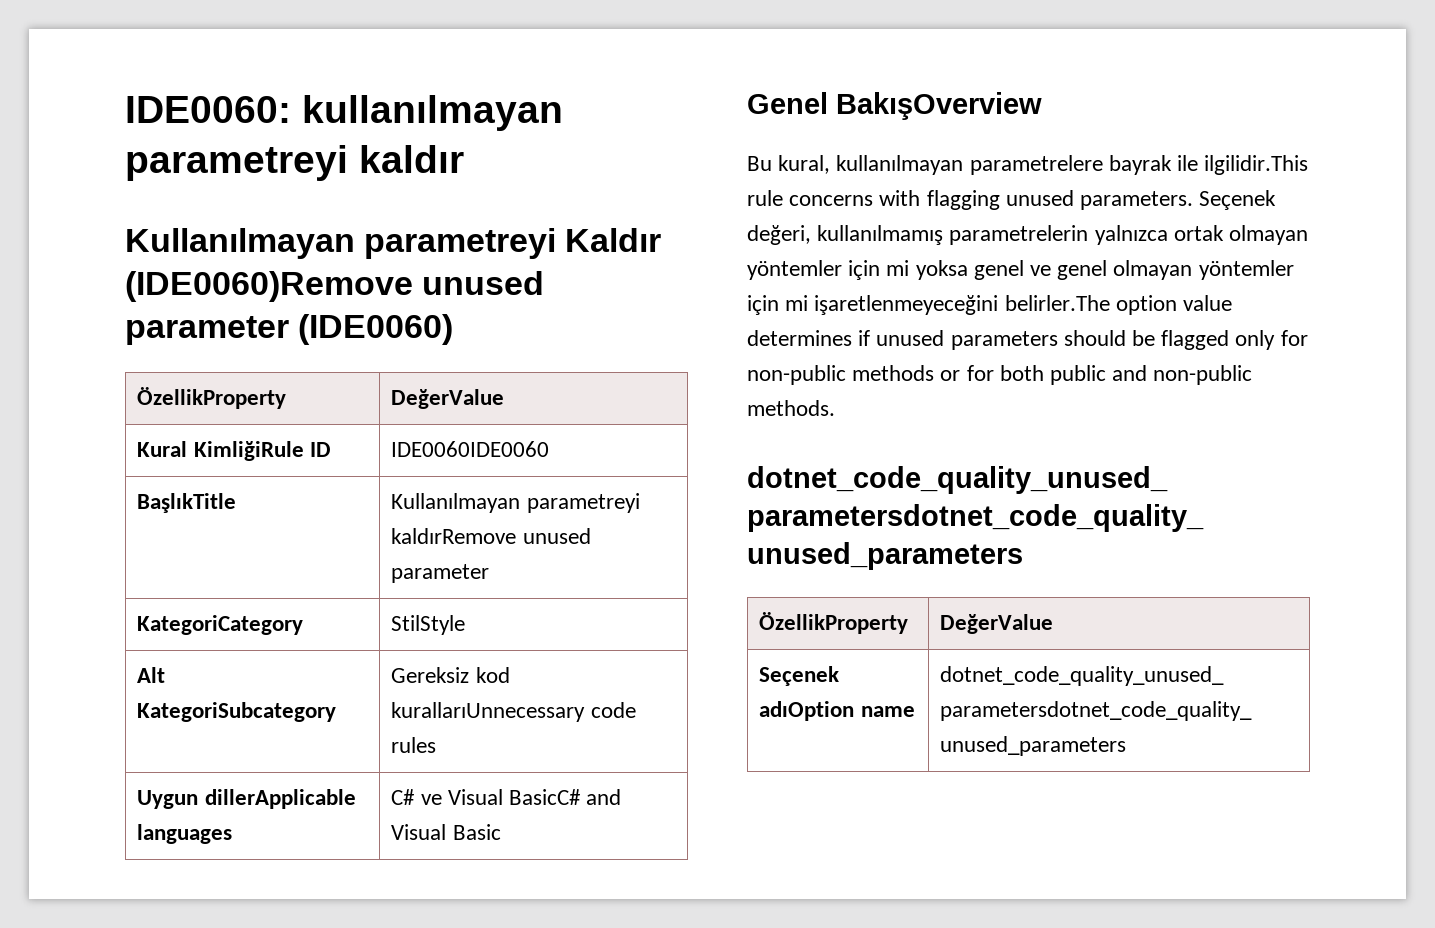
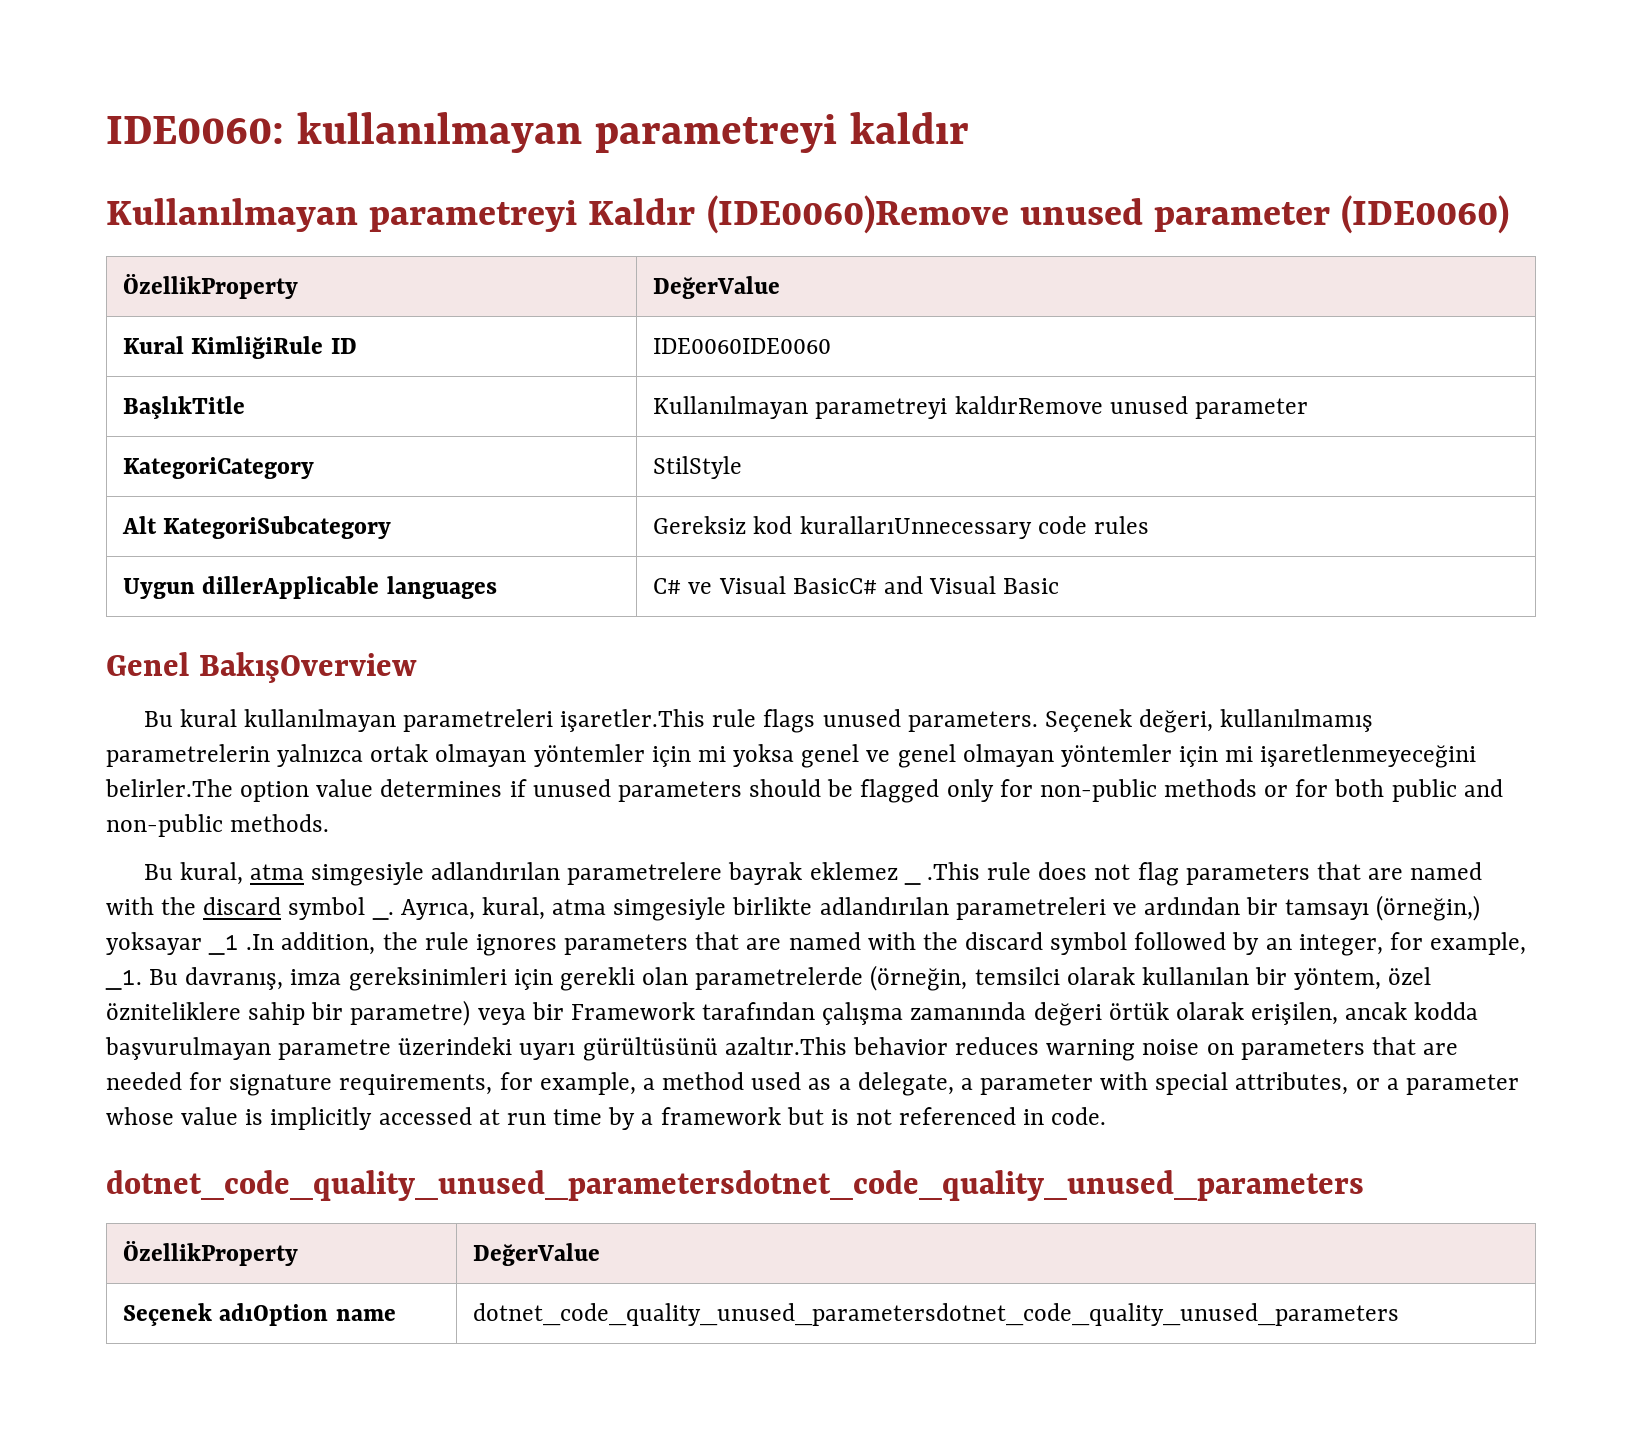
- Bu kural, kullanılmayan parametrelere bayrak ile ilgilidir.This rule concerns with flagging unused parameters.
+ Bu kural kullanılmayan parametreleri işaretler.This rule flags unused parameters.
+ Bu kural, atma simgesiyle adlandırılan parametrelere bayrak eklemez _ .This rule does not flag parameters that are named with the discard symbol _. Ayrıca, kural, atma simgesiyle birlikte adlandırılan parametreleri ve ardından bir tamsayı (örneğin,) yoksayar _1 .In addition, the rule ignores parameters that are named with the discard symbol followed by an integer, for example, _1. Bu davranış, imza gereksinimleri için gerekli olan parametrelerde (örneğin, temsilci olarak kullanılan bir yöntem, özel özniteliklere sahip bir parametre) veya bir Framework tarafından çalışma zamanında değeri örtük olarak erişilen, ancak kodda başvurulmayan parametre üzerindeki uyarı gürültüsünü azaltır.This behavior reduces warning noise on parameters that are needed for signature requirements, for example, a method used as a delegate, a parameter with special attributes, or a parameter whose value is implicitly accessed at run time by a framework but is not referenced in code.

